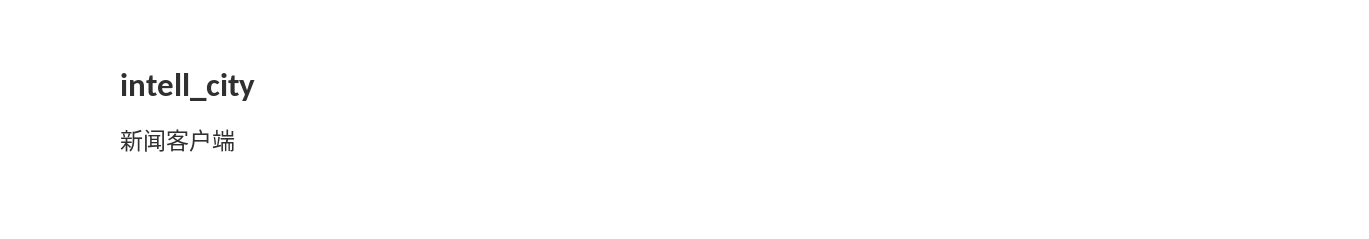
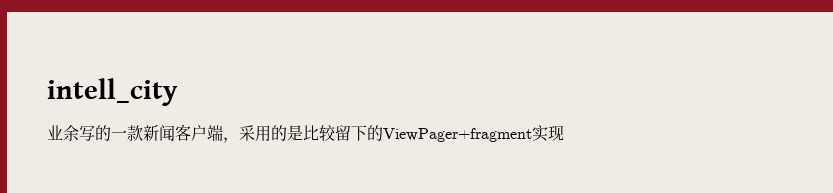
- 新闻客户端
+ 业余写的一款新闻客户端，采用的是比较留下的ViewPager+fragment实现

